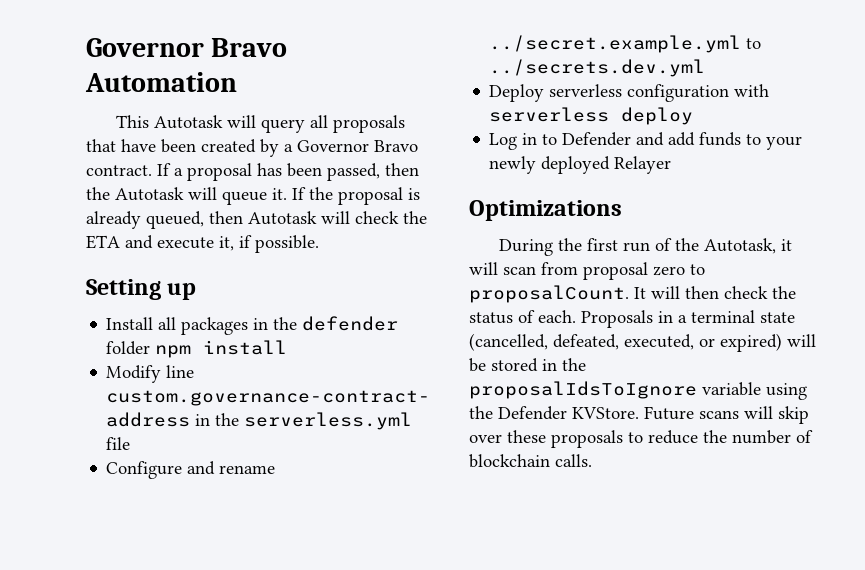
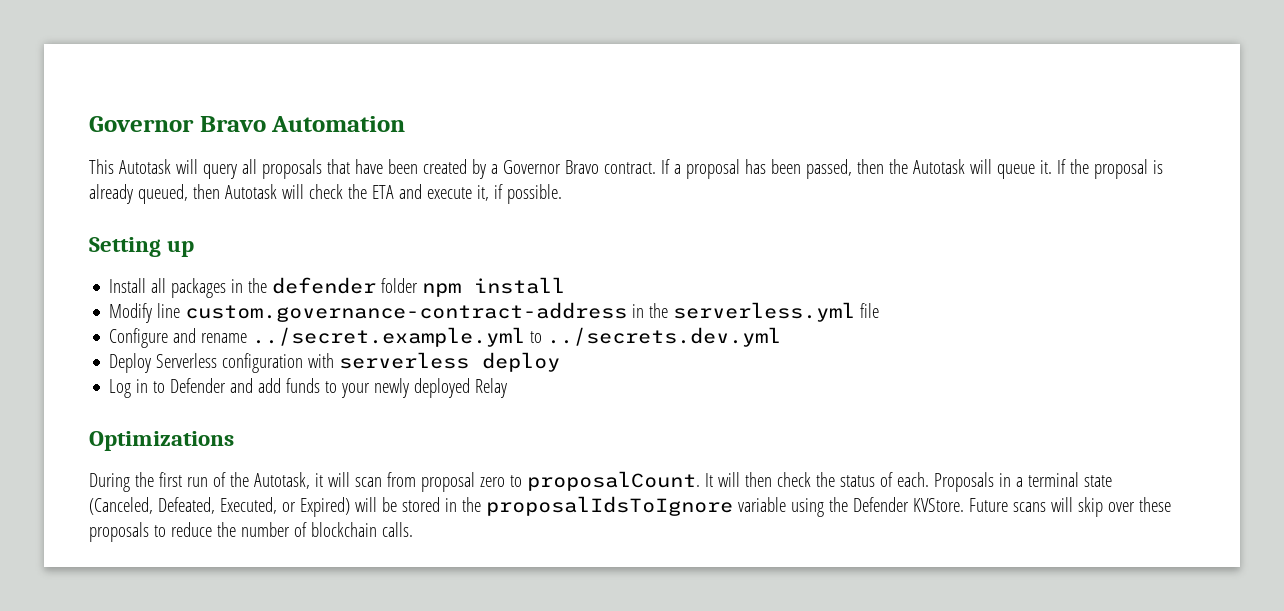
- Deploy serverless configuration with serverless deploy
+ Deploy Serverless configuration with serverless deploy
- Log in to Defender and add funds to your newly deployed Relayer
+ Log in to Defender and add funds to your newly deployed Relay
- Proposals in a terminal state (cancelled, defeated, executed, or expired) will be stored in the proposalIdsToIgnore variable using the Defender KVStore.
+ Proposals in a terminal state (Canceled, Defeated, Executed, or Expired) will be stored in the proposalIdsToIgnore variable using the Defender KVStore.

